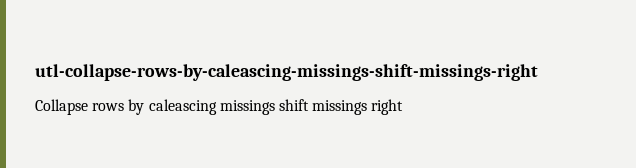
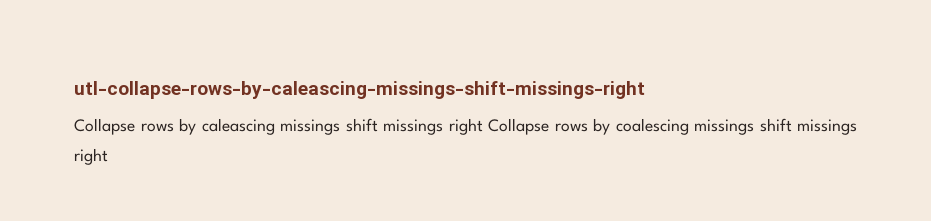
- Collapse rows by caleascing missings shift missings right
+ Collapse rows by caleascing missings shift missings right Collapse rows by coalescing missings shift missings right

